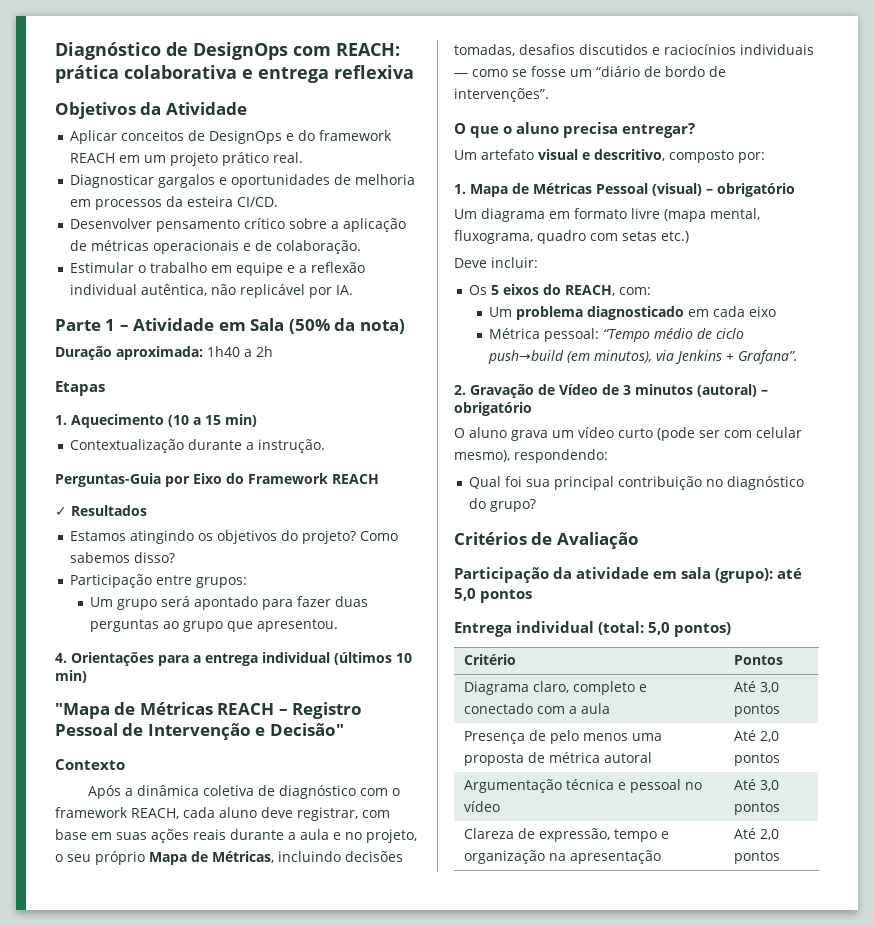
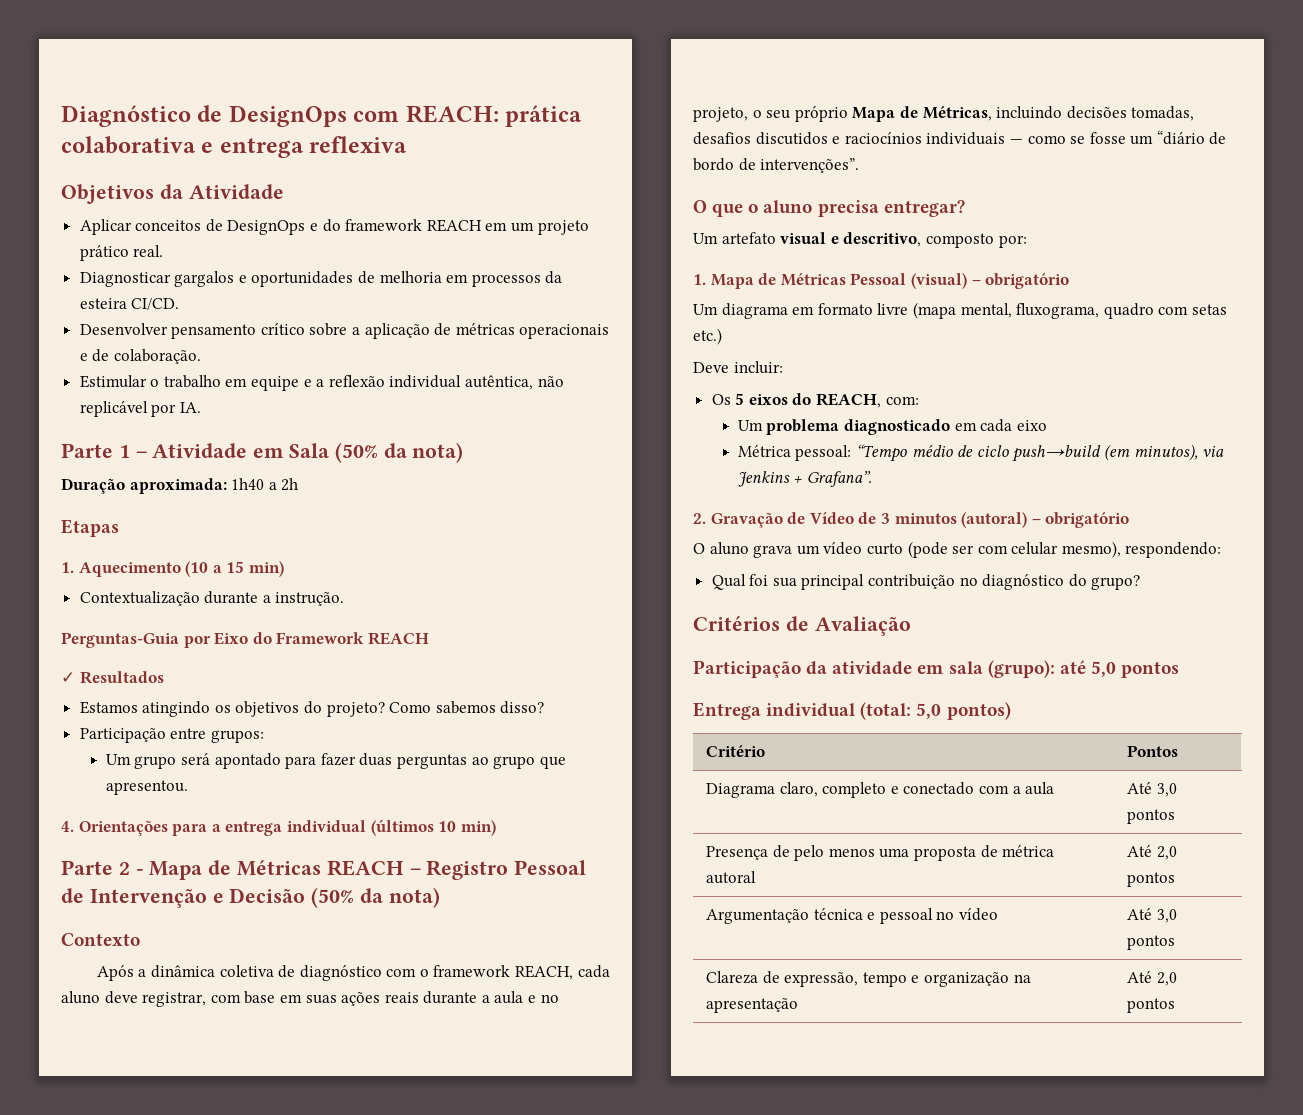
- "Mapa de Métricas REACH – Registro Pessoal de Intervenção e Decisão"
+ Parte 2 - Mapa de Métricas REACH – Registro Pessoal de Intervenção e Decisão (50% da nota)

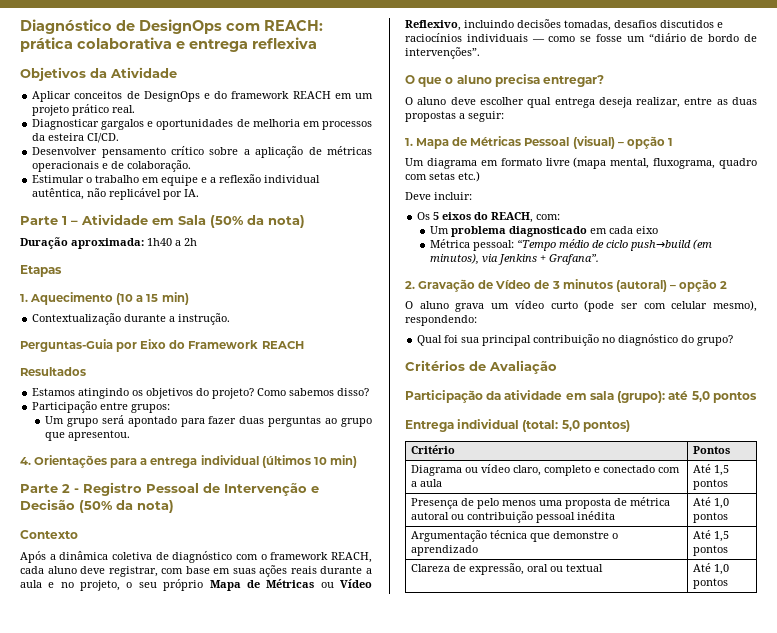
- ✓ Resultados
+ Resultados
- Parte 2 - Mapa de Métricas REACH – Registro Pessoal de Intervenção e Decisão (50% da nota)
+ Parte 2 - Registro Pessoal de Intervenção e Decisão (50% da nota)
- Após a dinâmica coletiva de diagnóstico com o framework REACH, cada aluno deve registrar, com base em suas ações reais durante a aula e no projeto, o seu próprio Mapa de Métricas, incluindo decisões tomadas, desafios discutidos e raciocínios individuais — como se fosse um “diário de bordo de intervenções”.
+ Após a dinâmica coletiva de diagnóstico com o framework REACH, cada aluno deve registrar, com base em suas ações reais durante a aula e no projeto, o seu próprio Mapa de Métricas ou Vídeo Reflexivo, incluindo decisões tomadas, desafios discutidos e raciocínios individuais — como se fosse um “diário de bordo de intervenções”.
- Um artefato visual e descritivo, composto por:
+ O aluno deve escolher qual entrega deseja realizar, entre as duas propostas a seguir:
- 1. Mapa de Métricas Pessoal (visual) – obrigatório
+ 1. Mapa de Métricas Pessoal (visual) – opção 1
- 2. Gravação de Vídeo de 3 minutos (autoral) – obrigatório
+ 2. Gravação de Vídeo de 3 minutos (autoral) – opção 2
- Diagrama claro, completo e conectado com a aula | Até 3,0 pontos
+ Diagrama ou vídeo claro, completo e conectado com a aula | Até 1,5 pontos
- Presença de pelo menos uma proposta de métrica autoral | Até 2,0 pontos
+ Presença de pelo menos uma proposta de métrica autoral ou contribuição pessoal inédita | Até 1,0 pontos
- Argumentação técnica e pessoal no vídeo | Até 3,0 pontos
+ Argumentação técnica que demonstre o aprendizado | Até 1,5 pontos
- Clareza de expressão, tempo e organização na apresentação | Até 2,0 pontos
+ Clareza de expressão, oral ou textual | Até 1,0 pontos

